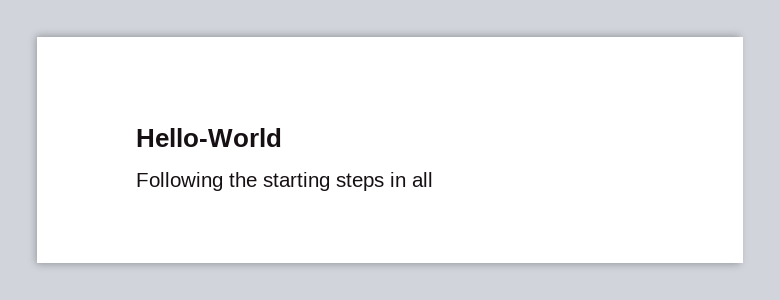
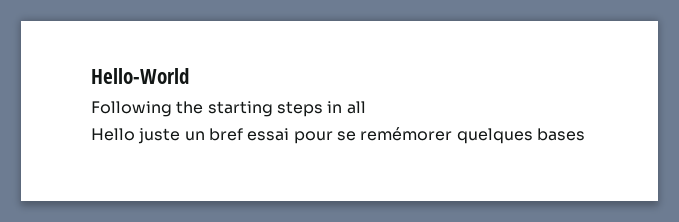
+ Hello juste un bref essai pour se remémorer quelques bases

